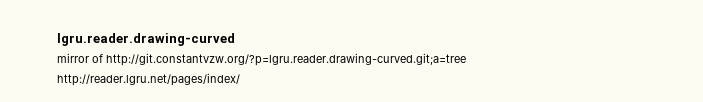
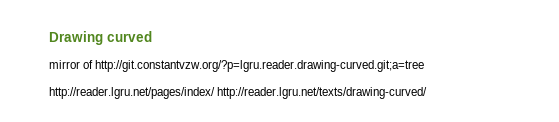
- lgru.reader.drawing-curved
+ Drawing curved
- http://reader.lgru.net/pages/index/
+ http://reader.lgru.net/pages/index/ http://reader.lgru.net/texts/drawing-curved/

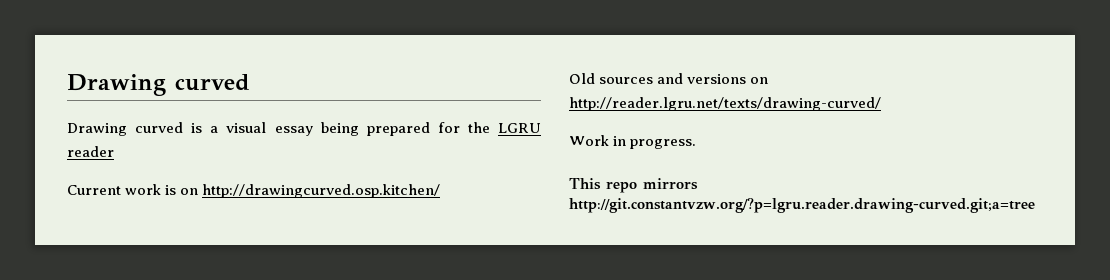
- mirror of http://git.constantvzw.org/?p=lgru.reader.drawing-curved.git;a=tree
+ Drawing curved is a visual essay being prepared for the LGRU reader
+ Current work is on http://drawingcurved.osp.kitchen/
+ Old sources and versions on http://reader.lgru.net/texts/drawing-curved/
+ Work in progress.
+ This repo mirrors http://git.constantvzw.org/?p=lgru.reader.drawing-curved.git;a=tree
- http://reader.lgru.net/pages/index/ http://reader.lgru.net/texts/drawing-curved/

